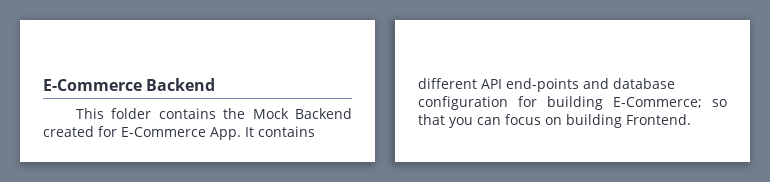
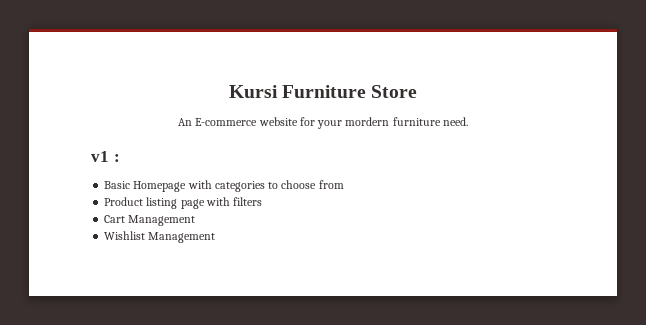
- E-Commerce Backend
- This folder contains the Mock Backend created for E-Commerce App. It contains different API end-points and database configuration for building E-Commerce; so that you can focus on building Frontend.
+ Kursi Furniture Store
+ An E-commerce website for your mordern furniture need.
+ v1 :
+ Basic Homepage with categories to choose from
+ Product listing page with filters
+ Cart Management
+ Wishlist Management

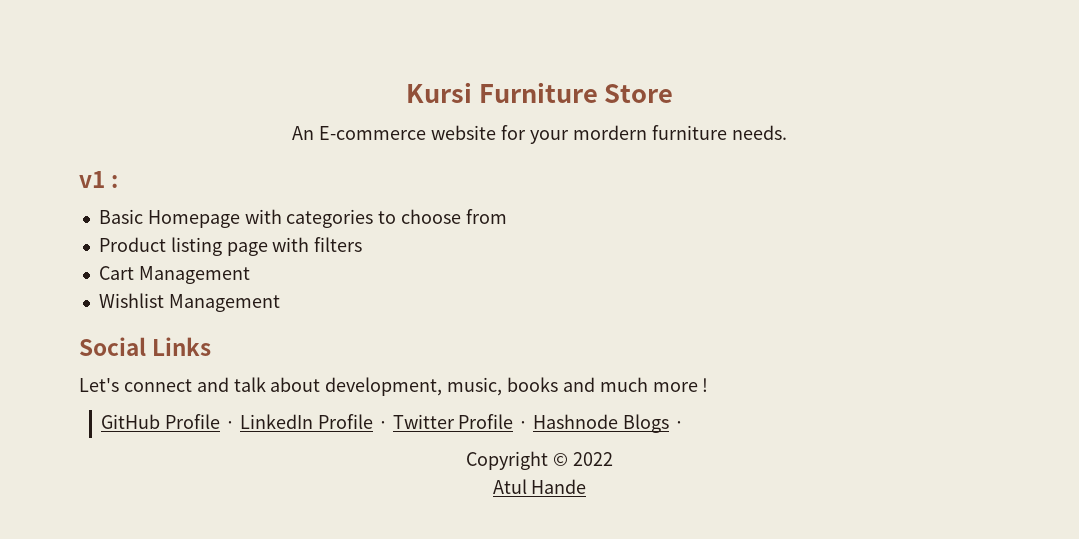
- An E-commerce website for your mordern furniture need.
+ An E-commerce website for your mordern furniture needs.
+ Social Links
+ Let's connect and talk about development, music, books and much more !
+ GitHub Profile · LinkedIn Profile · Twitter Profile · Hashnode Blogs ·
+ Copyright © 2022
+ Atul Hande

